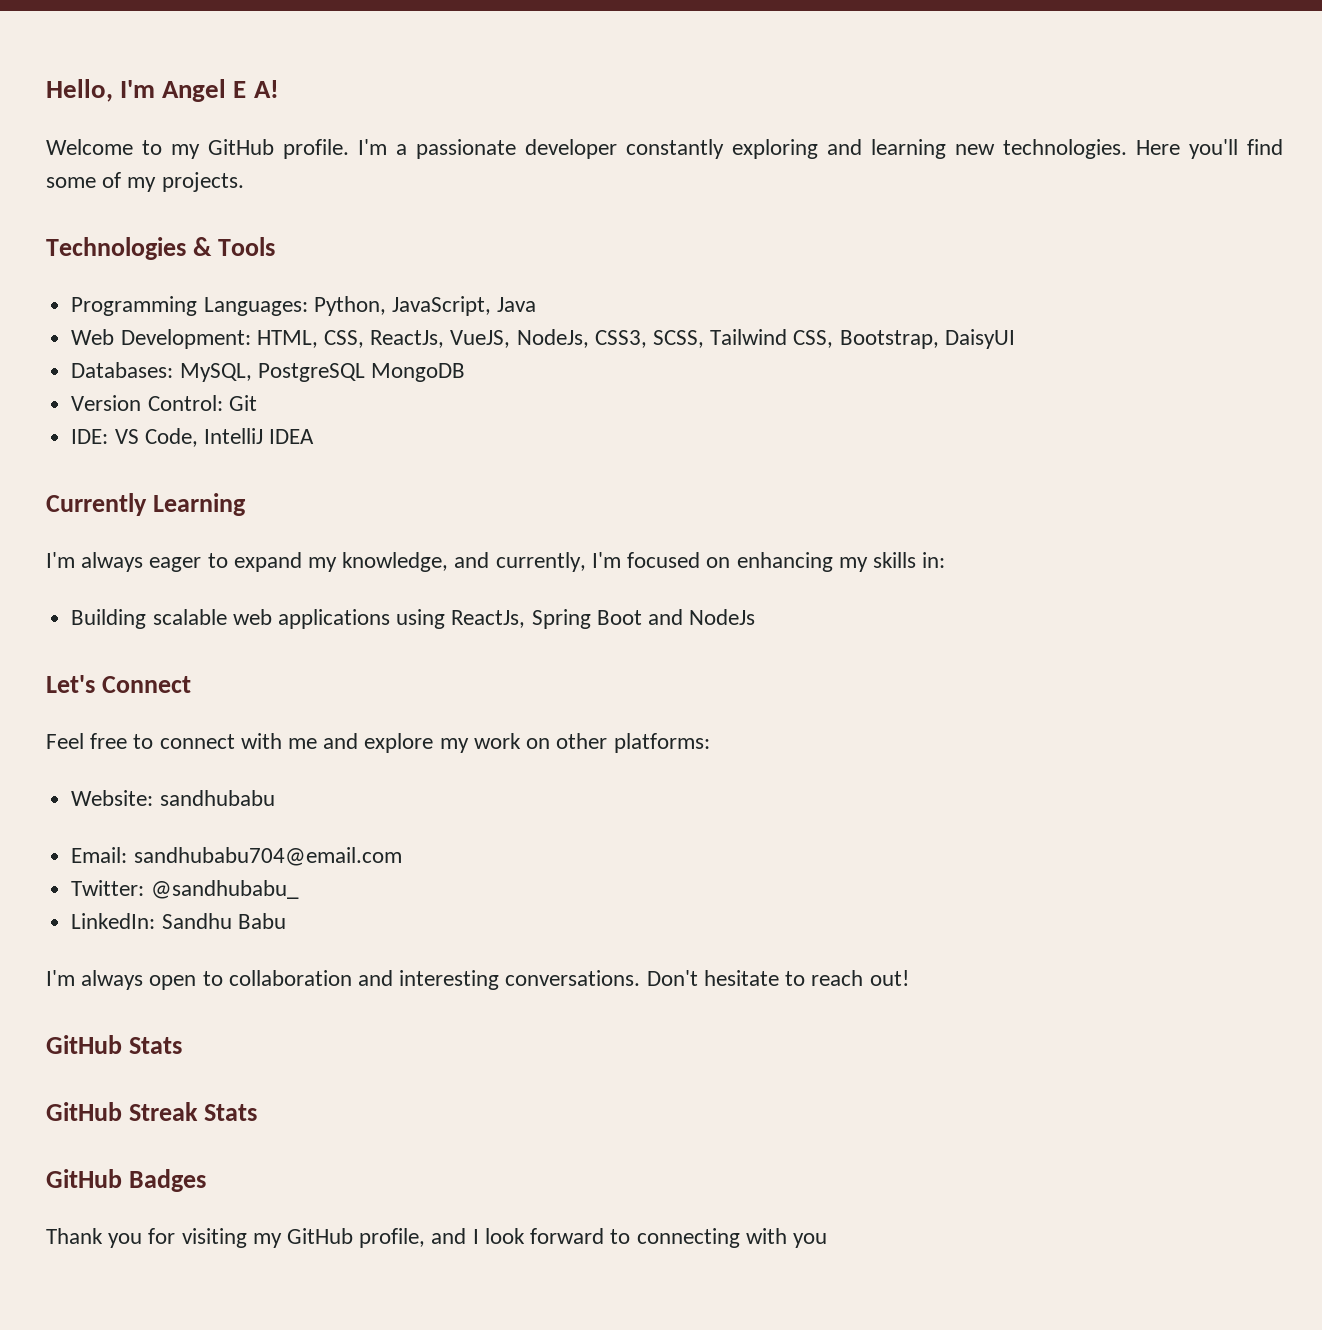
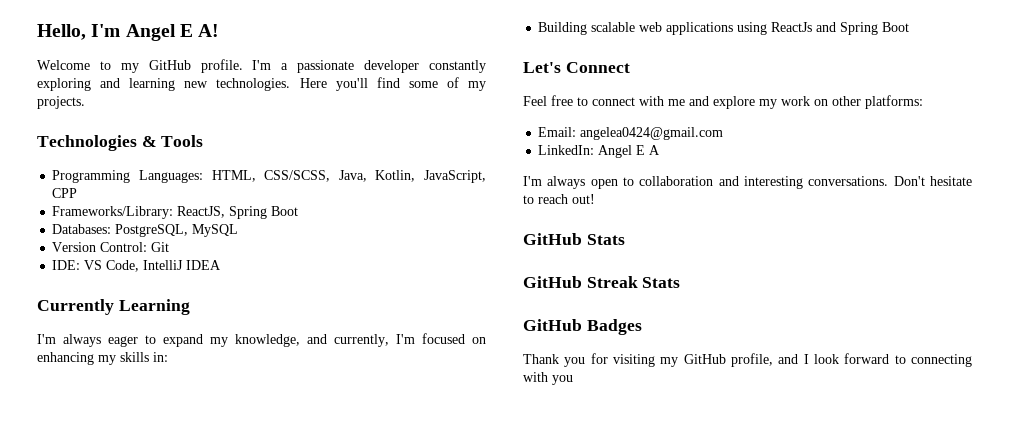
- Programming Languages: Python, JavaScript, Java
- Web Development: HTML, CSS, ReactJs, VueJS, NodeJs, CSS3, SCSS, Tailwind CSS, Bootstrap, DaisyUI
- Databases: MySQL, PostgreSQL MongoDB
+ Programming Languages: HTML, CSS/SCSS, Java, Kotlin, JavaScript, CPP
+ Frameworks/Library: ReactJS, Spring Boot
+ Databases: PostgreSQL, MySQL
- Building scalable web applications using ReactJs, Spring Boot and NodeJs
+ Building scalable web applications using ReactJs and Spring Boot
- Website: sandhubabu
- Email: sandhubabu704@email.com
- Twitter: @sandhubabu_
- LinkedIn: Sandhu Babu
+ Email: angelea0424@gmail.com
+ LinkedIn: Angel E A

